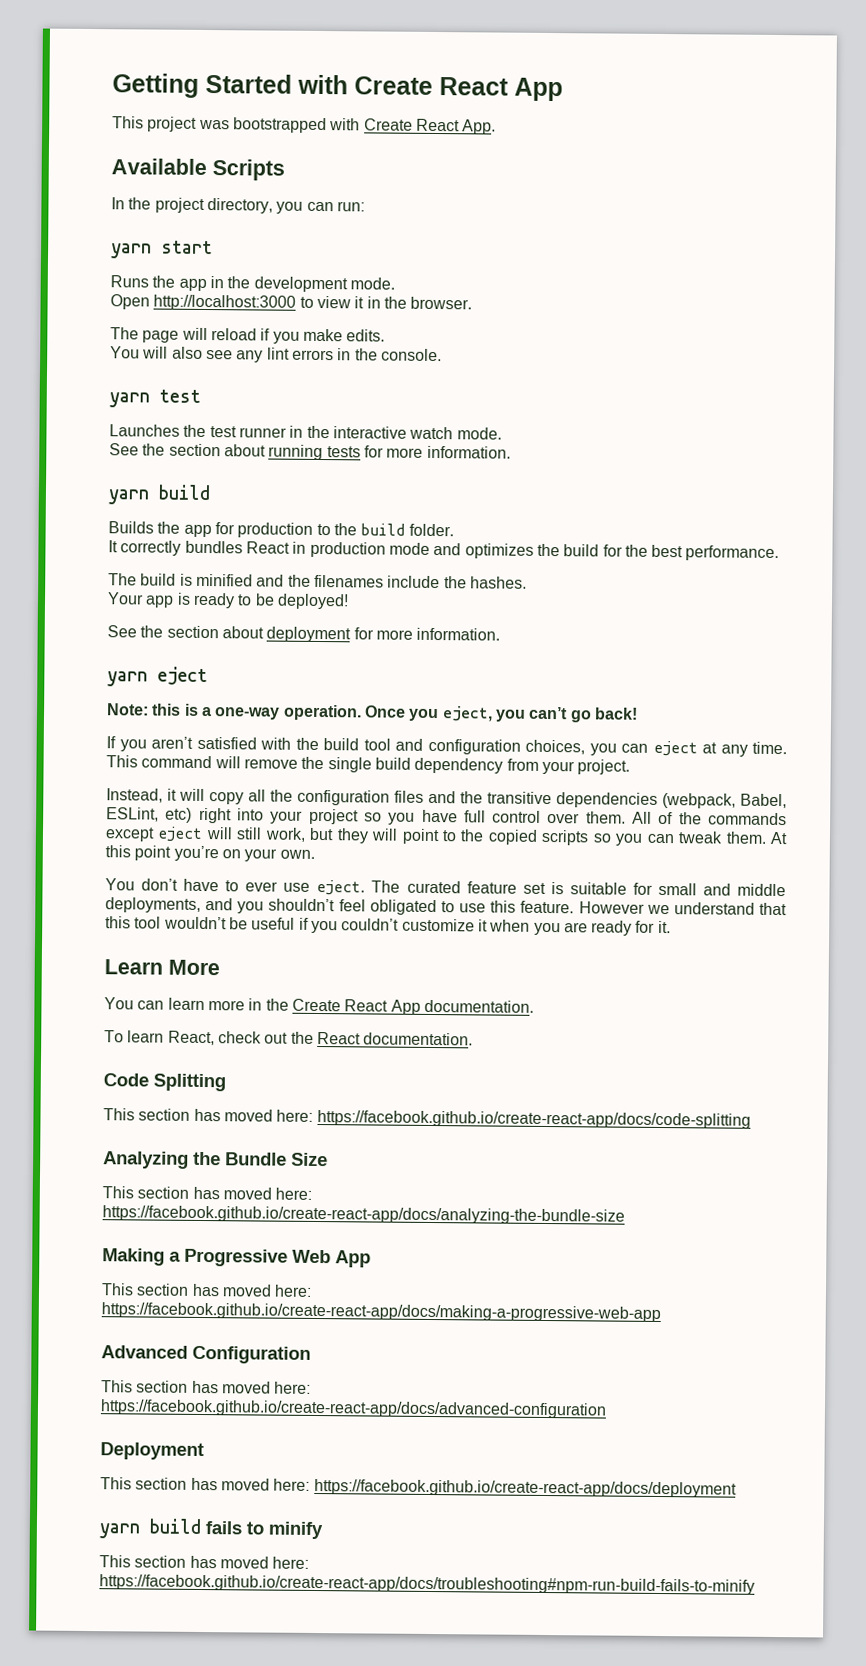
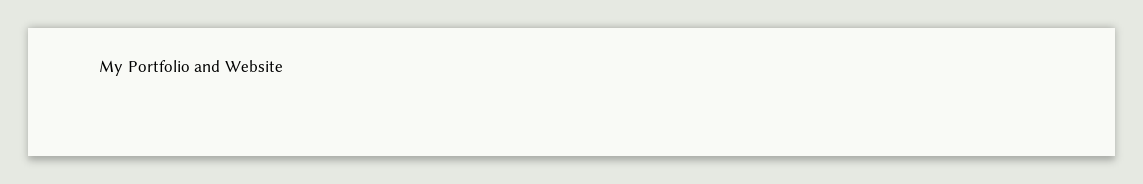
- Getting Started with Create React App
- This project was bootstrapped with Create React App.
- Available Scripts
- In the project directory, you can run:
- yarn start
- Runs the app in the development mode.
- Open http://localhost:3000 to view it in the browser.
- The page will reload if you make edits.
- You will also see any lint errors in the console.
- yarn test
- Launches the test runner in the interactive watch mode.
- See the section about running tests for more information.
- yarn build
- Builds the app for production to the build folder.
- It correctly bundles React in production mode and optimizes the build for the best performance.
- The build is minified and the filenames include the hashes.
- Your app is ready to be deployed!
- See the section about deployment for more information.
- yarn eject
- Note: this is a one-way operation. Once you eject, you can’t go back!
- If you aren’t satisfied with the build tool and configuration choices, you can eject at any time. This command will remove the single build dependency from your project.
- Instead, it will copy all the configuration files and the transitive dependencies (webpack, Babel, ESLint, etc) right into your project so you have full control over them. All of the commands except eject will still work, but they will point to the copied scripts so you can tweak them. At this point you’re on your own.
- You don’t have to ever use eject. The curated feature set is suitable for small and middle deployments, and you shouldn’t feel obligated to use this feature. However we understand that this tool wouldn’t be useful if you couldn’t customize it when you are ready for it.
- Learn More
- You can learn more in the Create React App documentation.
- To learn React, check out the React documentation.
- Code Splitting
- This section has moved here: https://facebook.github.io/create-react-app/docs/code-splitting
- Analyzing the Bundle Size
- This section has moved here: https://facebook.github.io/create-react-app/docs/analyzing-the-bundle-size
- Making a Progressive Web App
- This section has moved here: https://facebook.github.io/create-react-app/docs/making-a-progressive-web-app
- Advanced Configuration
- This section has moved here: https://facebook.github.io/create-react-app/docs/advanced-configuration
- Deployment
- This section has moved here: https://facebook.github.io/create-react-app/docs/deployment
- yarn build fails to minify
- This section has moved here: https://facebook.github.io/create-react-app/docs/troubleshooting#npm-run-build-fails-to-minify
+ My Portfolio and Website

